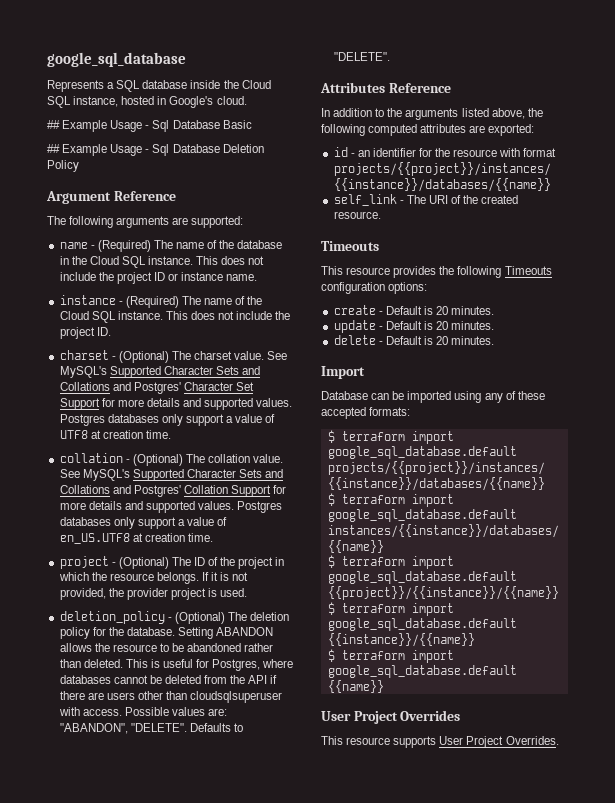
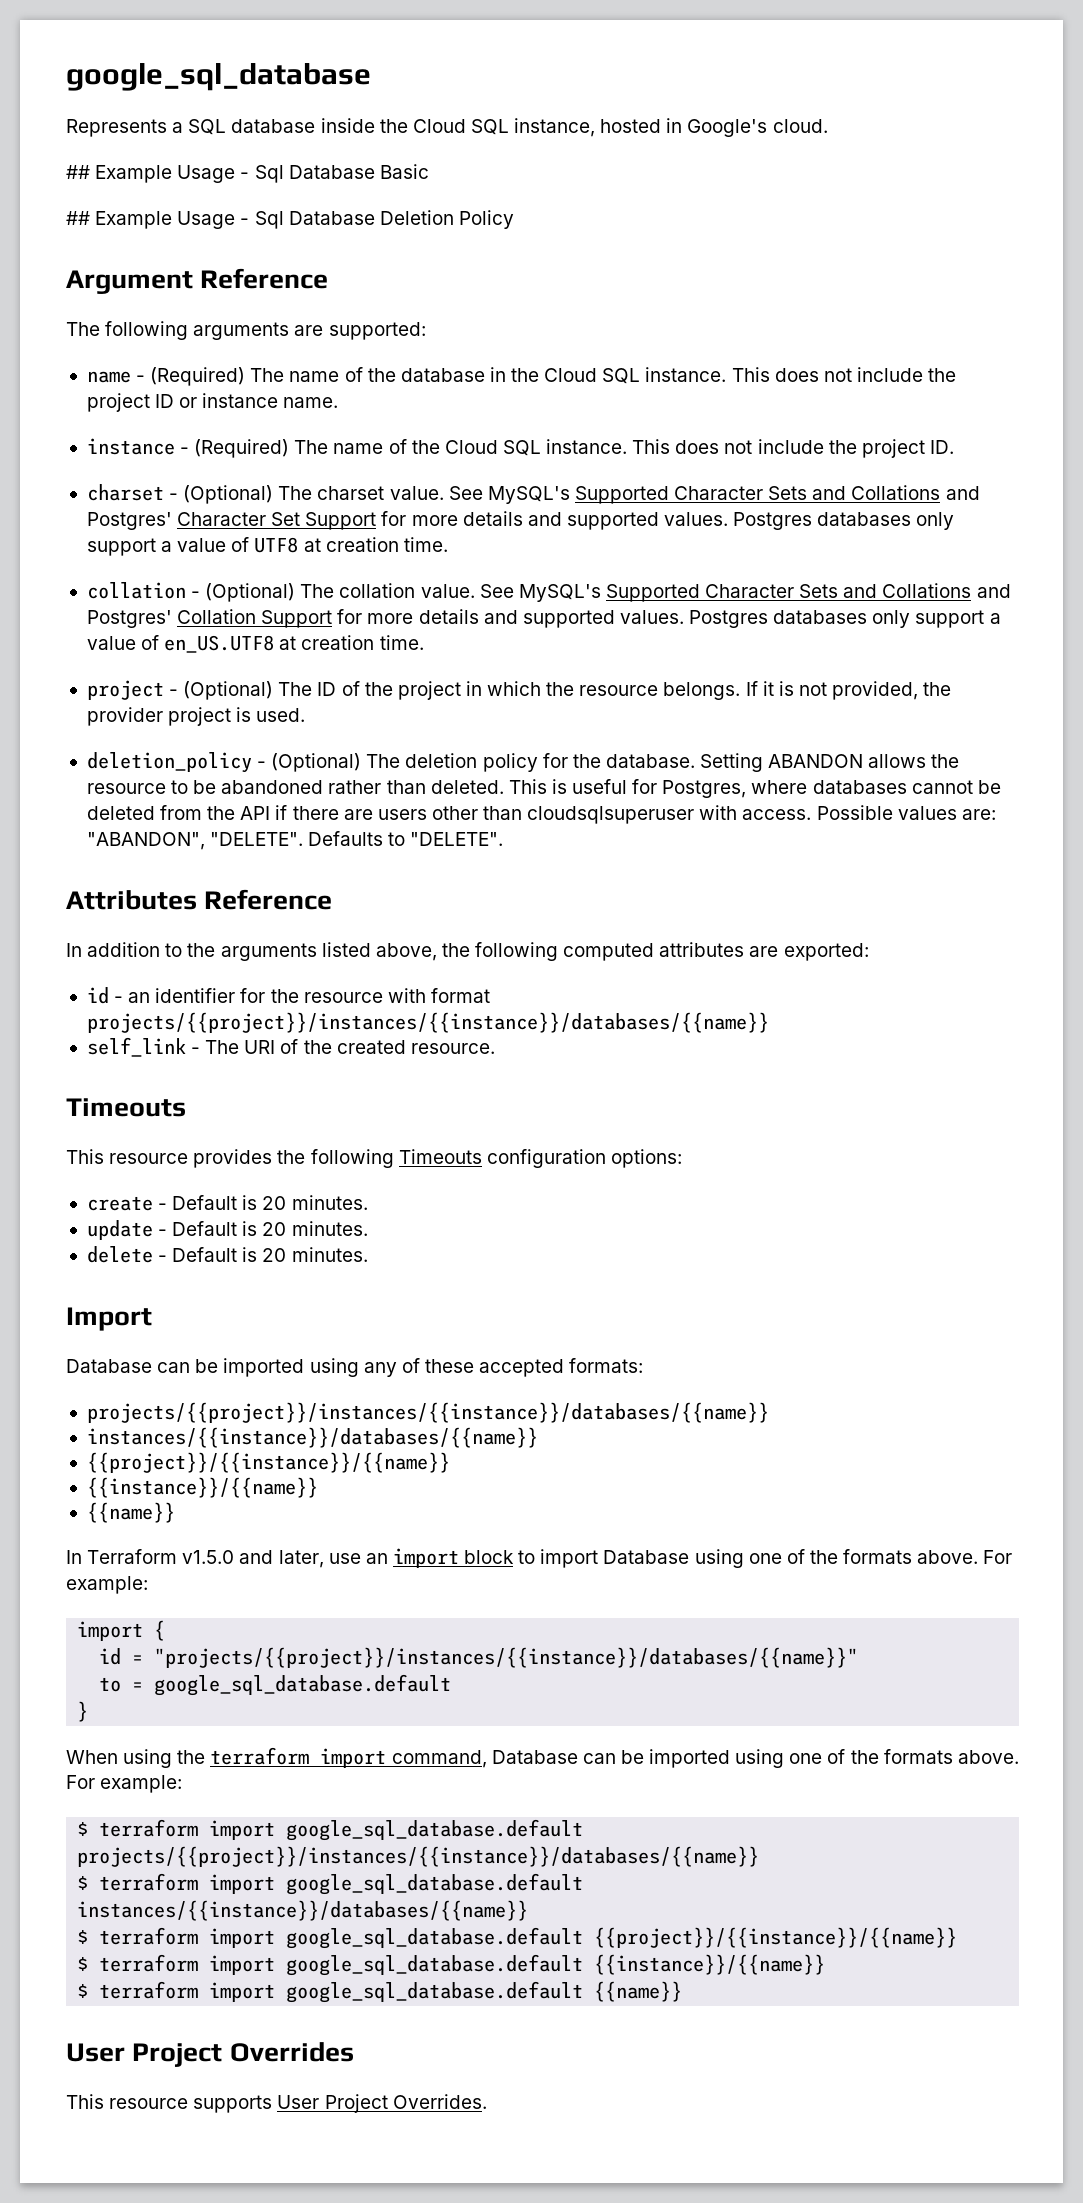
  Database can be imported using any of these accepted formats:
+ projects/{{project}}/instances/{{instance}}/databases/{{name}}
+ instances/{{instance}}/databases/{{name}}
+ {{project}}/{{instance}}/{{name}}
+ {{instance}}/{{name}}
+ {{name}}
+ In Terraform v1.5.0 and later, use an import block to import Database using one of the formats above. For example:
+ import {
+ id = "projects/{{project}}/instances/{{instance}}/databases/{{name}}"
+ to = google_sql_database.default
+ }
+ When using the terraform import command, Database can be imported using one of the formats above. For example:

